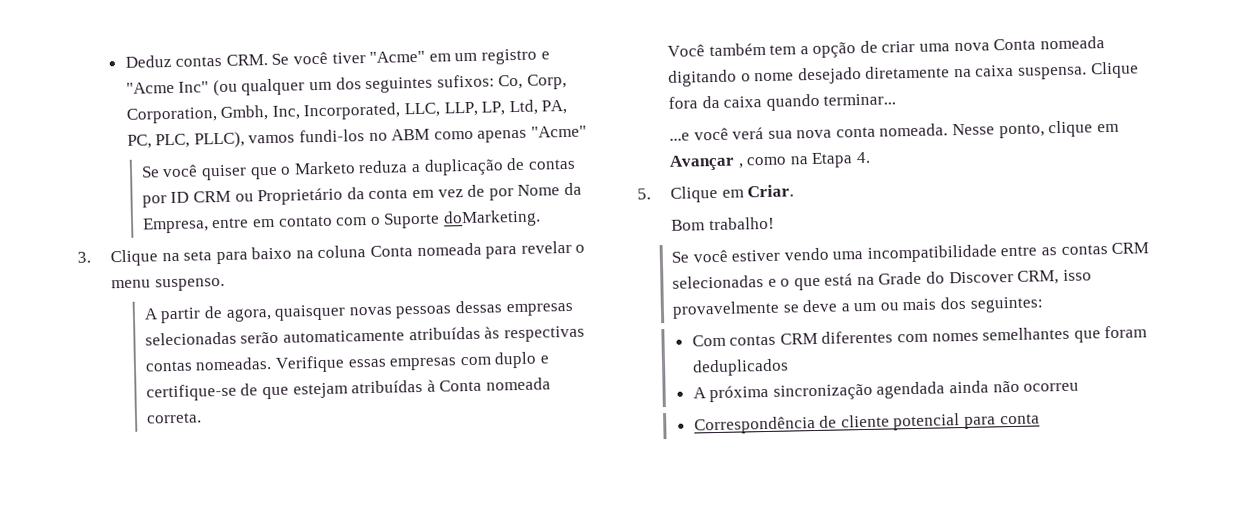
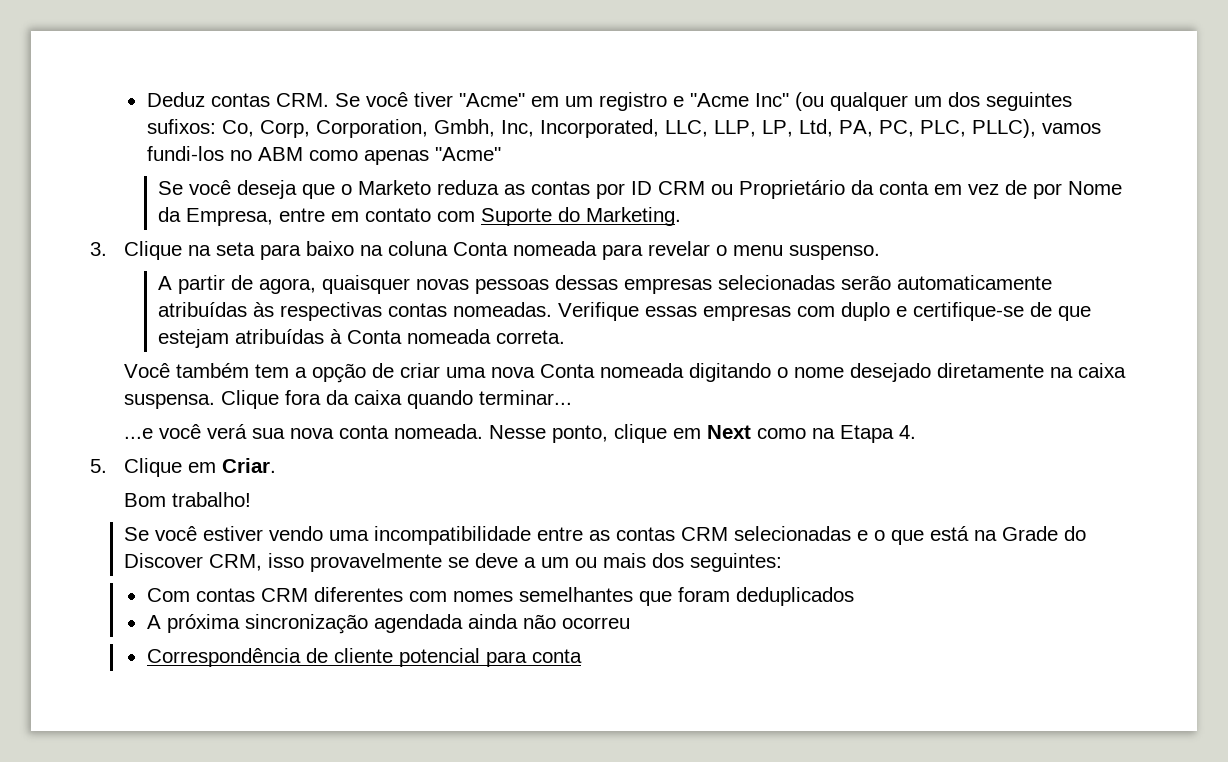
- Se você quiser que o Marketo reduza a duplicação de contas por ID CRM ou Proprietário da conta em vez de por Nome da Empresa, entre em contato com o Suporte doMarketing.
+ Se você deseja que o Marketo reduza as contas por ID CRM ou Proprietário da conta em vez de por Nome da Empresa, entre em contato com Suporte do Marketing.
- Nesse ponto, clique em Avançar , como na Etapa 4.
+ Nesse ponto, clique em Next como na Etapa 4.

